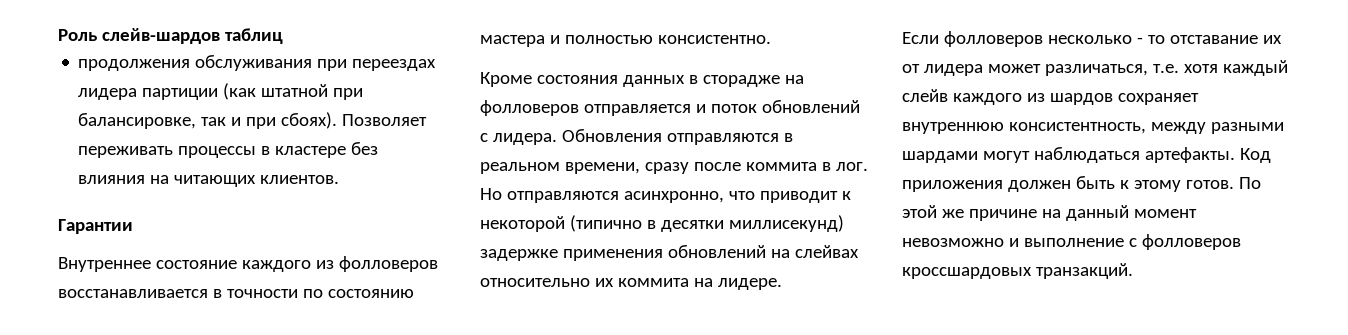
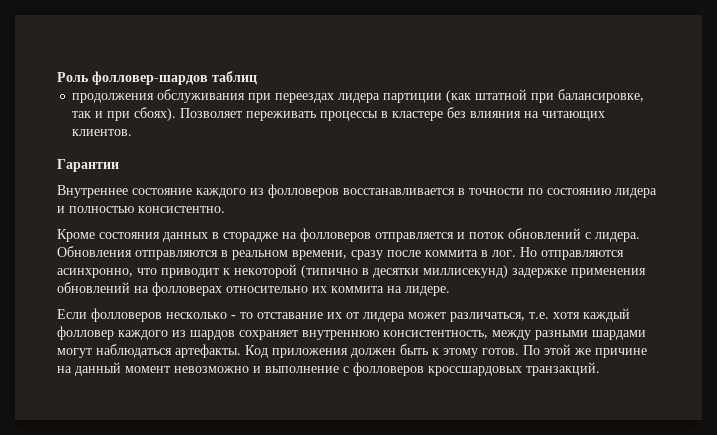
- Роль слейв-шардов таблиц
+ Роль фолловер-шардов таблиц
- Внутреннее состояние каждого из фолловеров восстанавливается в точности по состоянию мастера и полностью консистентно.
+ Внутреннее состояние каждого из фолловеров восстанавливается в точности по состоянию лидера и полностью консистентно.
- Но отправляются асинхронно, что приводит к некоторой (типично в десятки миллисекунд) задержке применения обновлений на слейвах относительно их коммита на лидере.
+ Но отправляются асинхронно, что приводит к некоторой (типично в десятки миллисекунд) задержке применения обновлений на фолловерах относительно их коммита на лидере.
- Если фолловеров несколько - то отставание их от лидера может различаться, т.е. хотя каждый слейв каждого из шардов сохраняет внутреннюю консистентность, между разными шардами могут наблюдаться артефакты.
+ Если фолловеров несколько - то отставание их от лидера может различаться, т.е. хотя каждый фолловер каждого из шардов сохраняет внутреннюю консистентность, между разными шардами могут наблюдаться артефакты.

